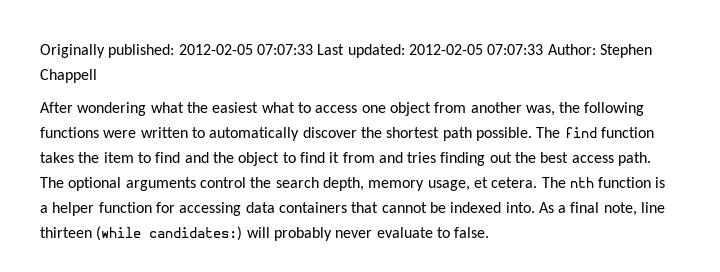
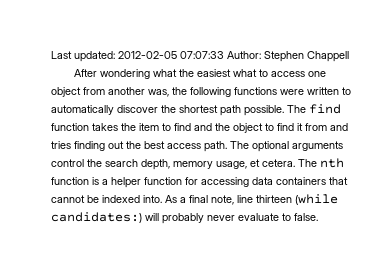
- Originally published: 2012-02-05 07:07:33 Last updated: 2012-02-05 07:07:33 Author: Stephen Chappell
+ Last updated: 2012-02-05 07:07:33 Author: Stephen Chappell

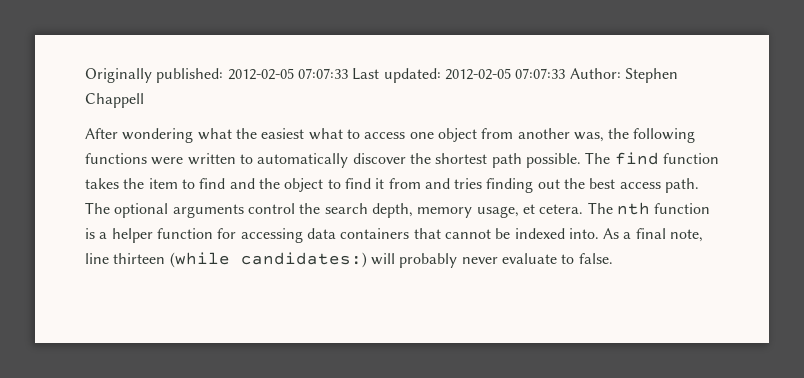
- Last updated: 2012-02-05 07:07:33 Author: Stephen Chappell
+ Originally published: 2012-02-05 07:07:33 Last updated: 2012-02-05 07:07:33 Author: Stephen Chappell

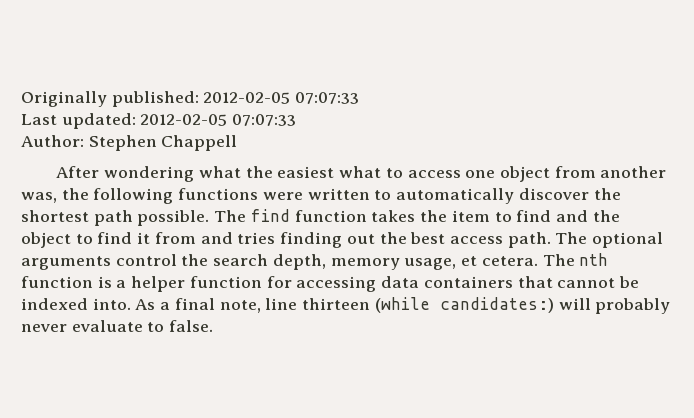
- Originally published: 2012-02-05 07:07:33 Last updated: 2012-02-05 07:07:33 Author: Stephen Chappell
+ Originally published: 2012-02-05 07:07:33
+ Last updated: 2012-02-05 07:07:33
+ Author: Stephen Chappell

